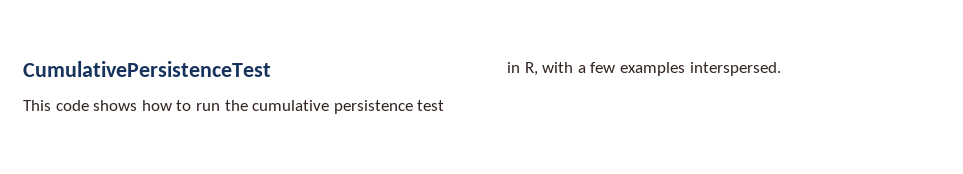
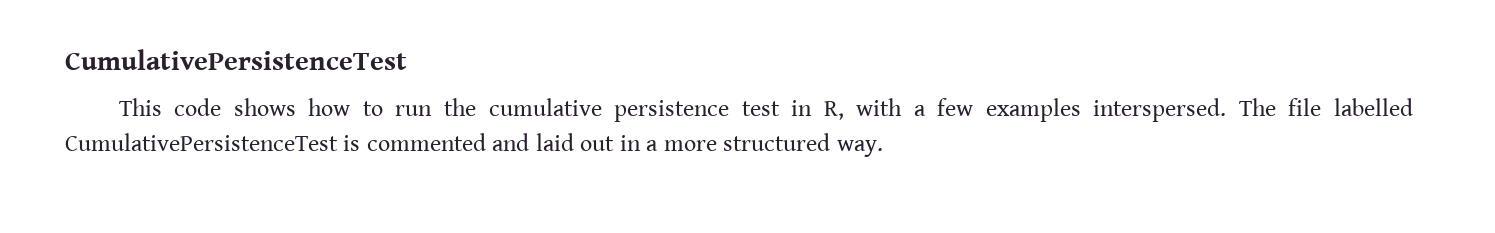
+ The file labelled CumulativePersistenceTest is commented and laid out in a more structured way.

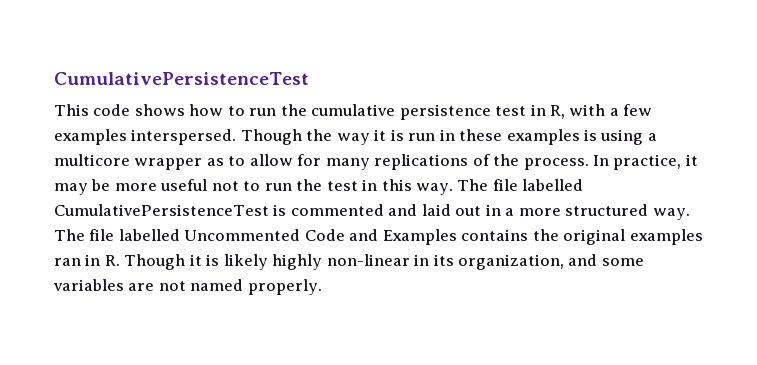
+ Though the way it is run in these examples is using a multicore wrapper as to allow for many replications of the process. In practice, it may be more useful not to run the test in this way.
+ The file labelled Uncommented Code and Examples contains the original examples ran in R. Though it is likely highly non-linear in its organization, and some variables are not named properly.

